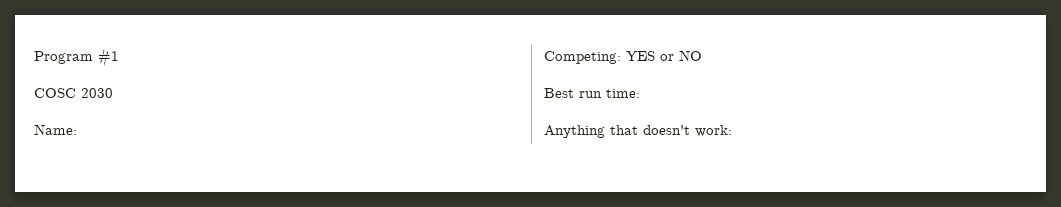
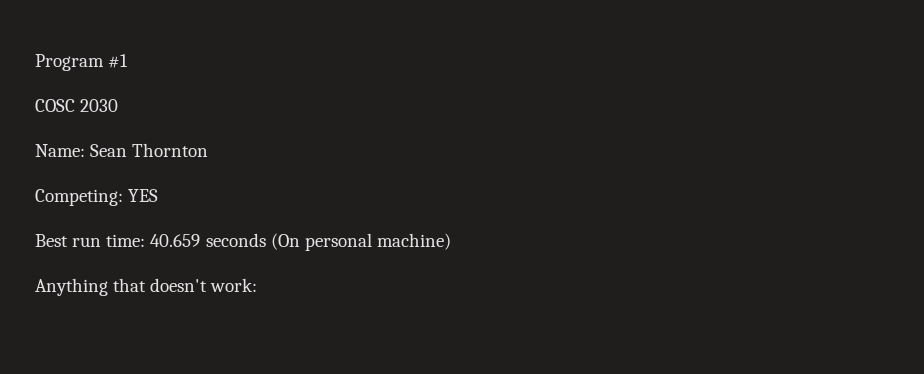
- Name:
+ Name: Sean Thornton
- Competing: YES or NO
+ Competing: YES
- Best run time:
+ Best run time: 40.659 seconds (On personal machine)

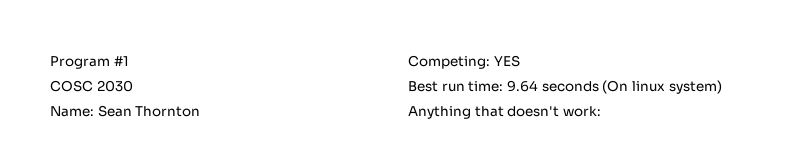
- Best run time: 40.659 seconds (On personal machine)
+ Best run time: 9.64 seconds (On linux system)

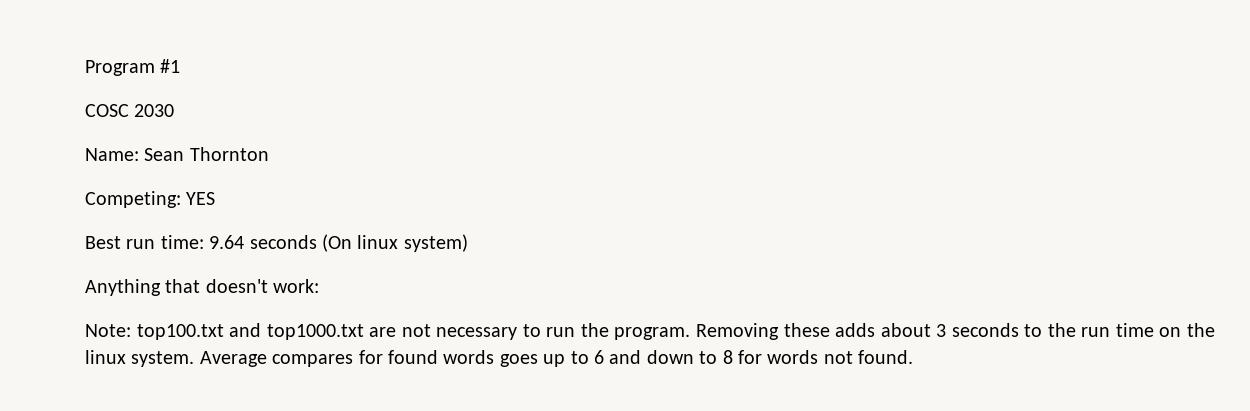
+ Note: top100.txt and top1000.txt are not necessary to run the program. Removing these adds about 3 seconds to the run time on the linux system. Average compares for found words goes up to 6 and down to 8 for words not found.

